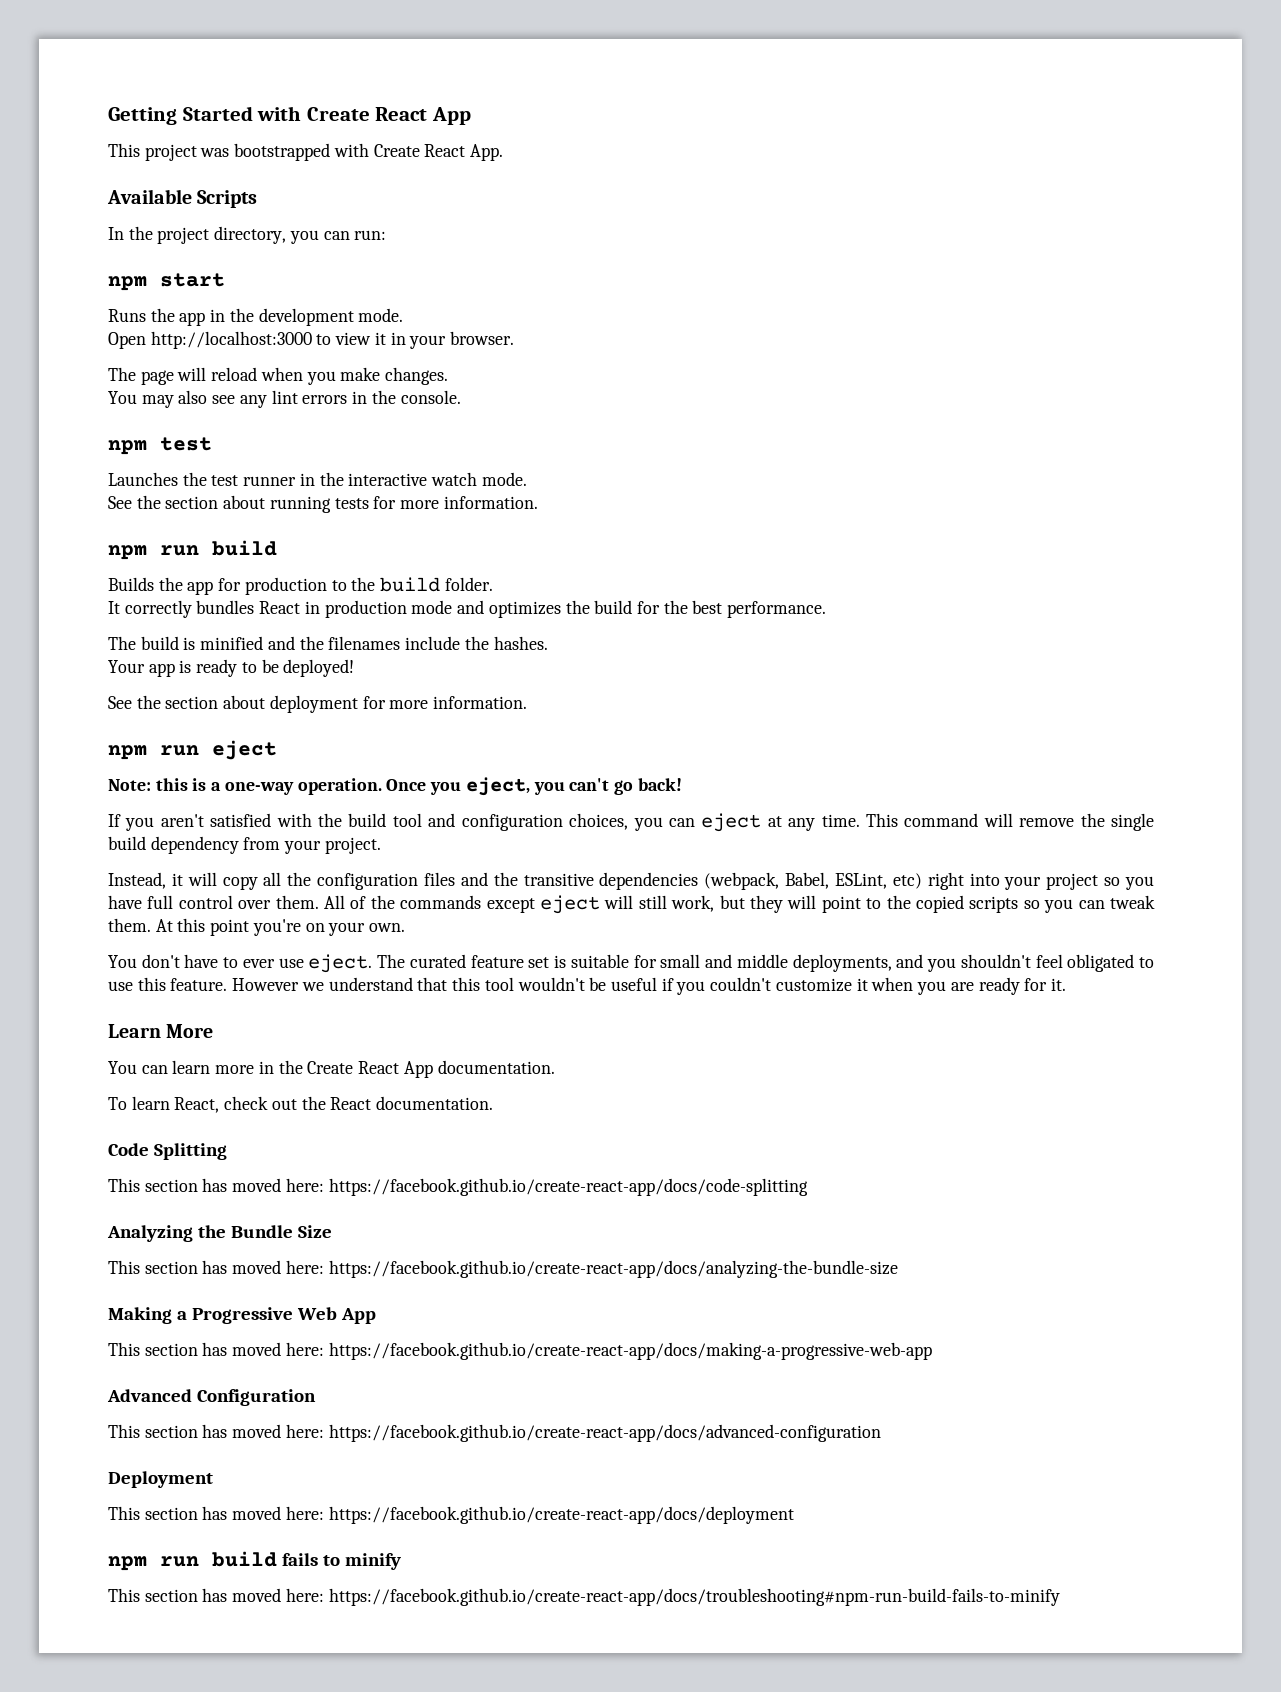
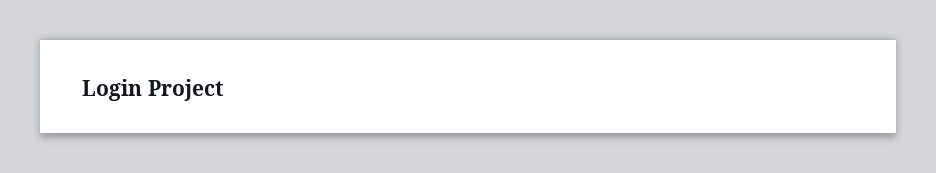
- Getting Started with Create React App
- This project was bootstrapped with Create React App.
- Available Scripts
- In the project directory, you can run:
- npm start
- Runs the app in the development mode.
- Open http://localhost:3000 to view it in your browser.
- The page will reload when you make changes.
- You may also see any lint errors in the console.
- npm test
- Launches the test runner in the interactive watch mode.
- See the section about running tests for more information.
- npm run build
- Builds the app for production to the build folder.
- It correctly bundles React in production mode and optimizes the build for the best performance.
- The build is minified and the filenames include the hashes.
- Your app is ready to be deployed!
- See the section about deployment for more information.
- npm run eject
- Note: this is a one-way operation. Once you eject, you can't go back!
- If you aren't satisfied with the build tool and configuration choices, you can eject at any time. This command will remove the single build dependency from your project.
- Instead, it will copy all the configuration files and the transitive dependencies (webpack, Babel, ESLint, etc) right into your project so you have full control over them. All of the commands except eject will still work, but they will point to the copied scripts so you can tweak them. At this point you're on your own.
- You don't have to ever use eject. The curated feature set is suitable for small and middle deployments, and you shouldn't feel obligated to use this feature. However we understand that this tool wouldn't be useful if you couldn't customize it when you are ready for it.
- Learn More
- You can learn more in the Create React App documentation.
- To learn React, check out the React documentation.
- Code Splitting
- This section has moved here: https://facebook.github.io/create-react-app/docs/code-splitting
- Analyzing the Bundle Size
- This section has moved here: https://facebook.github.io/create-react-app/docs/analyzing-the-bundle-size
- Making a Progressive Web App
- This section has moved here: https://facebook.github.io/create-react-app/docs/making-a-progressive-web-app
- Advanced Configuration
- This section has moved here: https://facebook.github.io/create-react-app/docs/advanced-configuration
- Deployment
- This section has moved here: https://facebook.github.io/create-react-app/docs/deployment
- npm run build fails to minify
- This section has moved here: https://facebook.github.io/create-react-app/docs/troubleshooting#npm-run-build-fails-to-minify
+ Login Project

